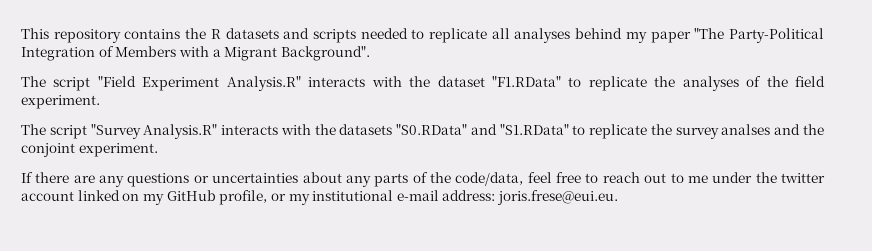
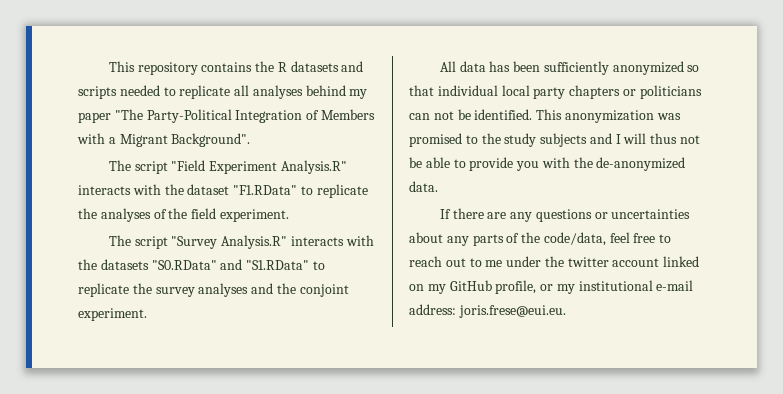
- The script "Survey Analysis.R" interacts with the datasets "S0.RData" and "S1.RData" to replicate the survey analses and the conjoint experiment.
+ The script "Survey Analysis.R" interacts with the datasets "S0.RData" and "S1.RData" to replicate the survey analyses and the conjoint experiment.
+ All data has been sufficiently anonymized so that individual local party chapters or politicians can not be identified. This anonymization was promised to the study subjects and I will thus not be able to provide you with the de-anonymized data.

